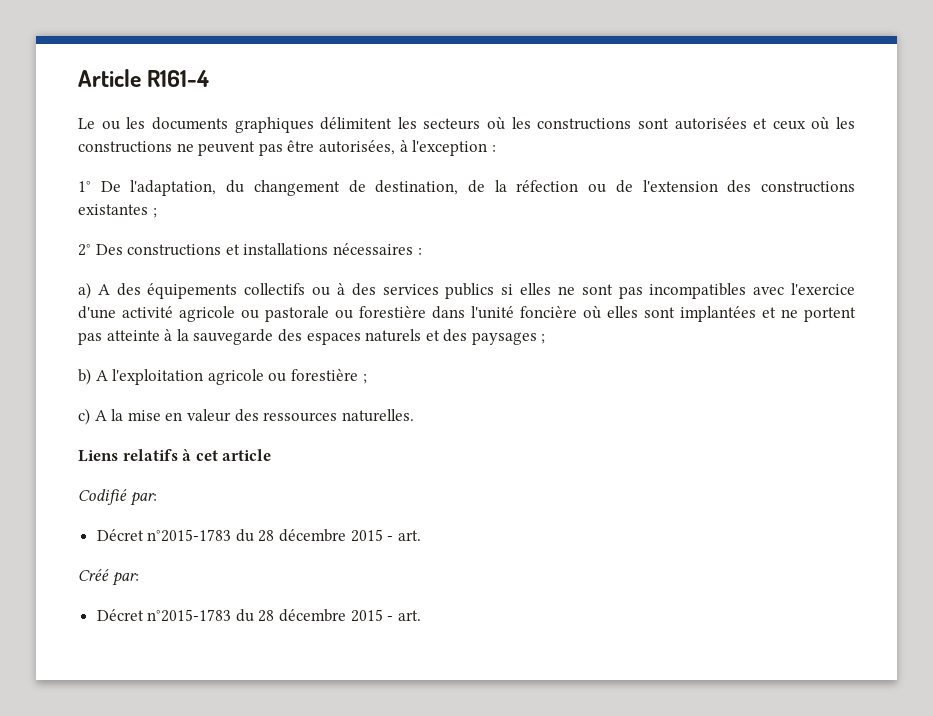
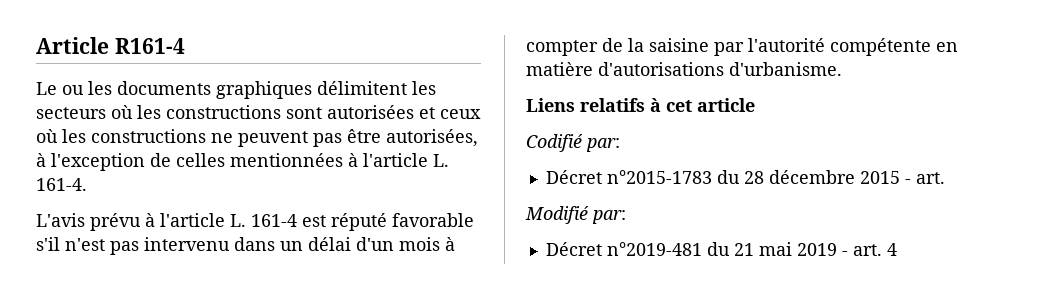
- Le ou les documents graphiques délimitent les secteurs où les constructions sont autorisées et ceux où les constructions ne peuvent pas être autorisées, à l'exception :
- 1° De l'adaptation, du changement de destination, de la réfection ou de l'extension des constructions existantes ;
- 2° Des constructions et installations nécessaires :
- a) A des équipements collectifs ou à des services publics si elles ne sont pas incompatibles avec l'exercice d'une activité agricole ou pastorale ou forestière dans l'unité foncière où elles sont implantées et ne portent pas atteinte à la sauvegarde des espaces naturels et des paysages ;
- b) A l'exploitation agricole ou forestière ;
- c) A la mise en valeur des ressources naturelles.
+ Le ou les documents graphiques délimitent les secteurs où les constructions sont autorisées et ceux où les constructions ne peuvent pas être autorisées, à l'exception de celles mentionnées à l'article L. 161-4.
+ L'avis prévu à l'article L. 161-4 est réputé favorable s'il n'est pas intervenu dans un délai d'un mois à compter de la saisine par l'autorité compétente en matière d'autorisations d'urbanisme.
- Créé par:
- Décret n°2015-1783 du 28 décembre 2015 - art.
+ Modifié par:
+ Décret n°2019-481 du 21 mai 2019 - art. 4

